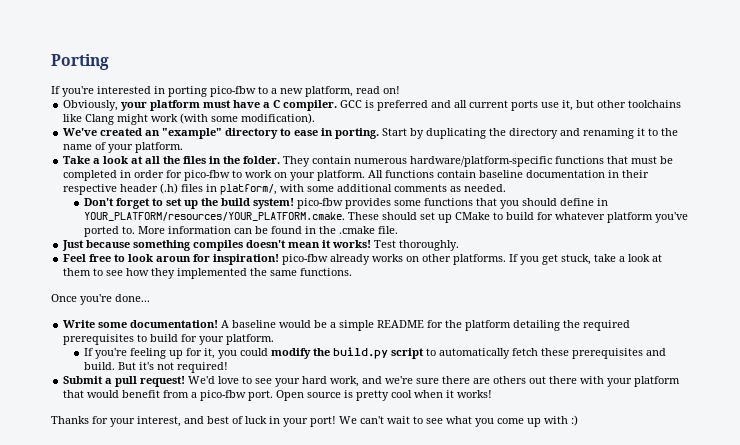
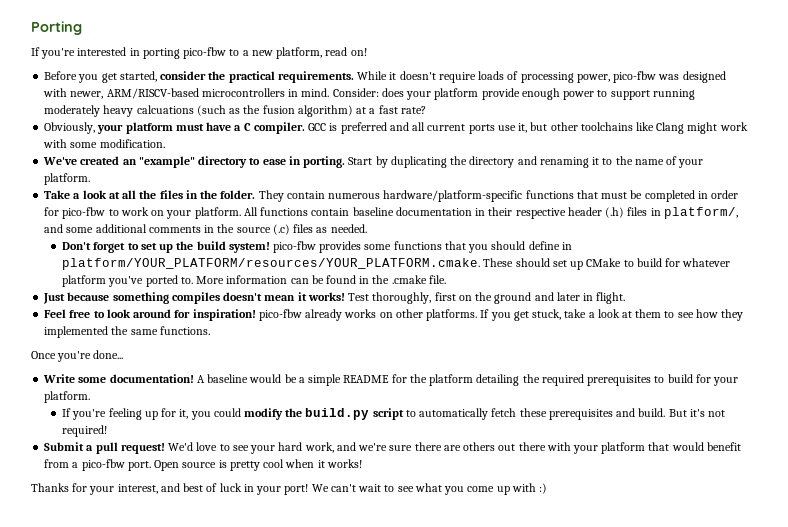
+ Before you get started, consider the practical requirements. While it doesn't require loads of processing power, pico-fbw was designed with newer, ARM/RISCV-based microcontrollers in mind. Consider: does your platform provide enough power to support running moderately heavy calcuations (such as the fusion algorithm) at a fast rate?
- GCC is preferred and all current ports use it, but other toolchains like Clang might work (with some modification).
+ GCC is preferred and all current ports use it, but other toolchains like Clang might work with some modification.
- All functions contain baseline documentation in their respective header (.h) files in platform/, with some additional comments as needed.
+ All functions contain baseline documentation in their respective header (.h) files in platform/, and some additional comments in the source (.c) files as needed.
- Don't forget to set up the build system! pico-fbw provides some functions that you should define in YOUR_PLATFORM/resources/YOUR_PLATFORM.cmake. These should set up CMake to build for whatever platform you've ported to.
+ Don't forget to set up the build system! pico-fbw provides some functions that you should define in platform/YOUR_PLATFORM/resources/YOUR_PLATFORM.cmake. These should set up CMake to build for whatever platform you've ported to.
- Test thoroughly.
+ Test thoroughly, first on the ground and later in flight.
- Feel free to look aroun for inspiration! pico-fbw already works on other platforms.
+ Feel free to look around for inspiration! pico-fbw already works on other platforms.

